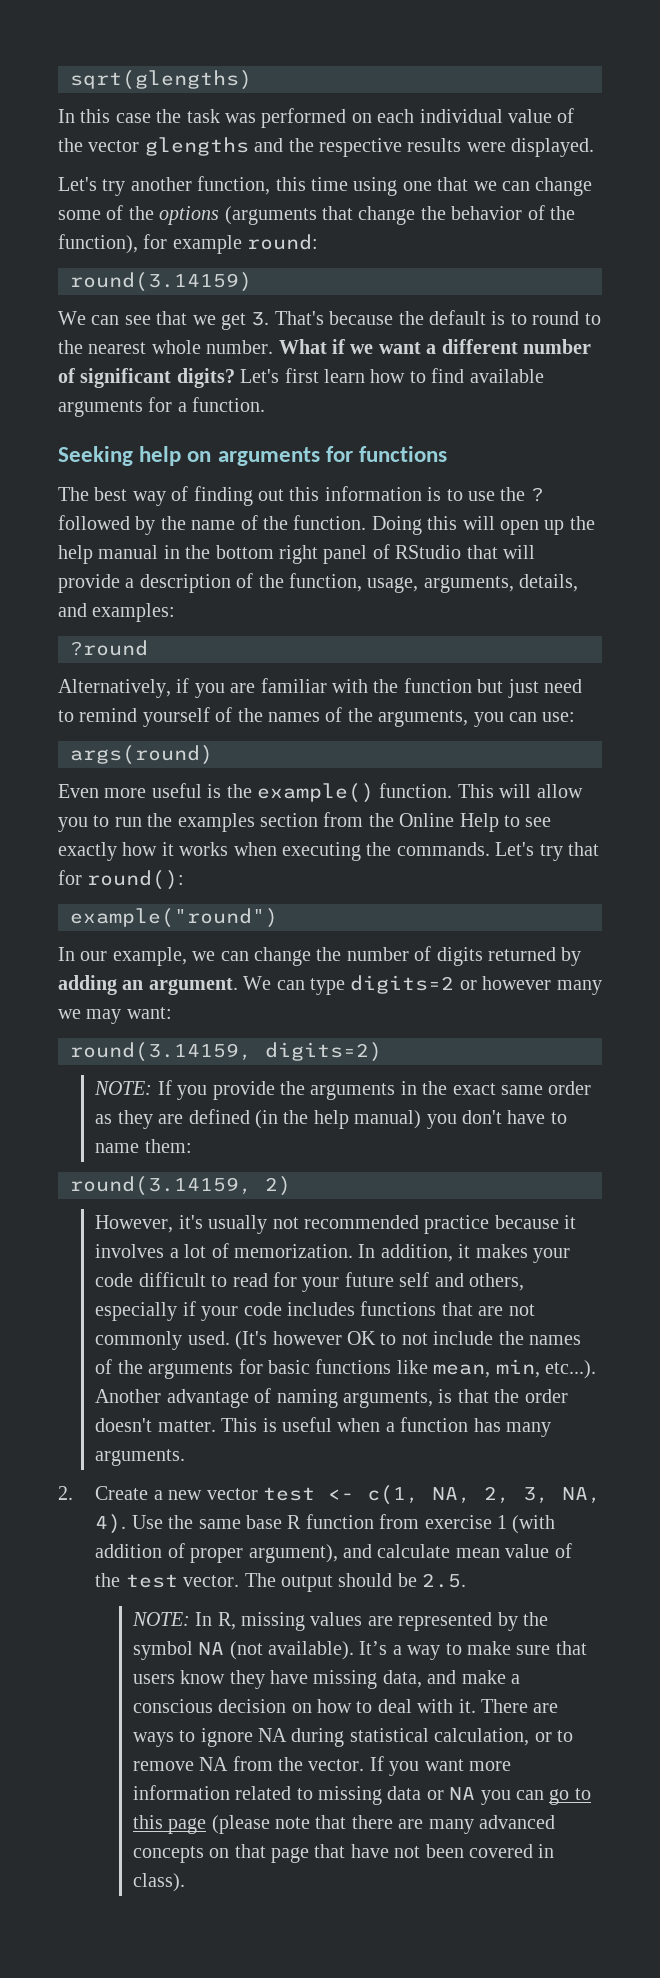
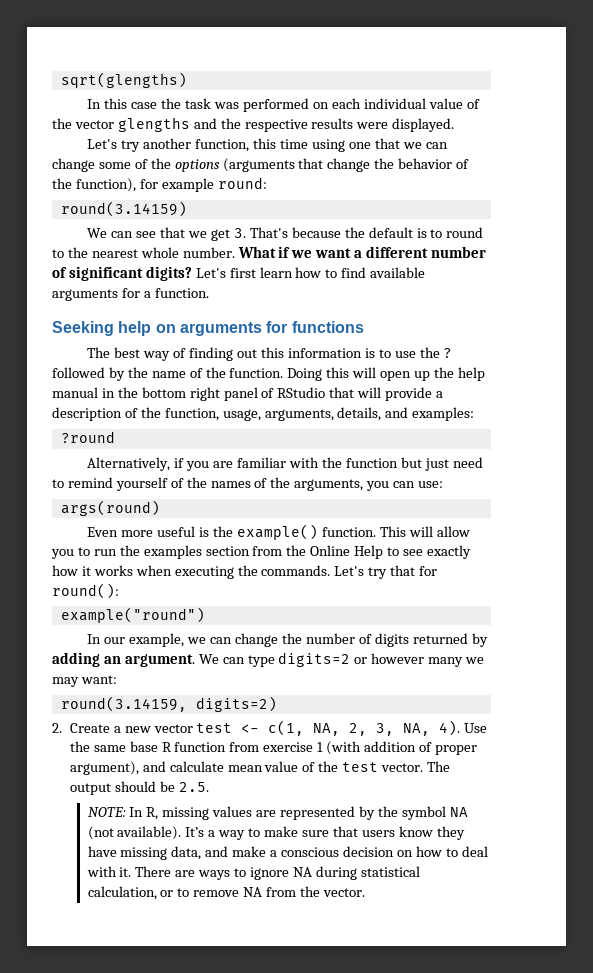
- NOTE: If you provide the arguments in the exact same order as they are defined (in the help manual) you don't have to name them:
- round(3.14159, 2)
- However, it's usually not recommended practice because it involves a lot of memorization. In addition, it makes your code difficult to read for your future self and others, especially if your code includes functions that are not commonly used. (It's however OK to not include the names of the arguments for basic functions like mean, min, etc...). Another advantage of naming arguments, is that the order doesn't matter. This is useful when a function has many arguments.
- If you want more information related to missing data or NA you can go to this page (please note that there are many advanced concepts on that page that have not been covered in class).

